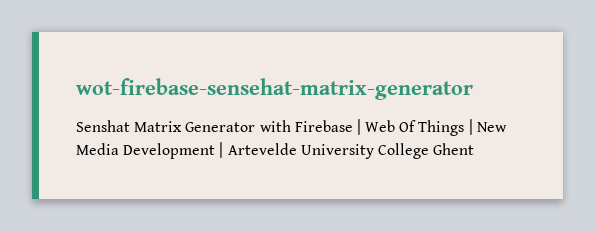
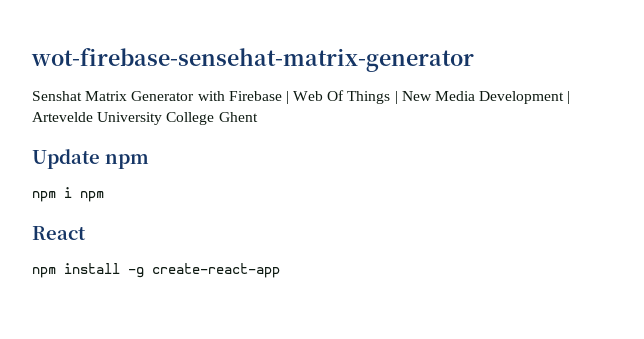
+ Update npm
+ npm i npm
+ React
+ npm install -g create-react-app

